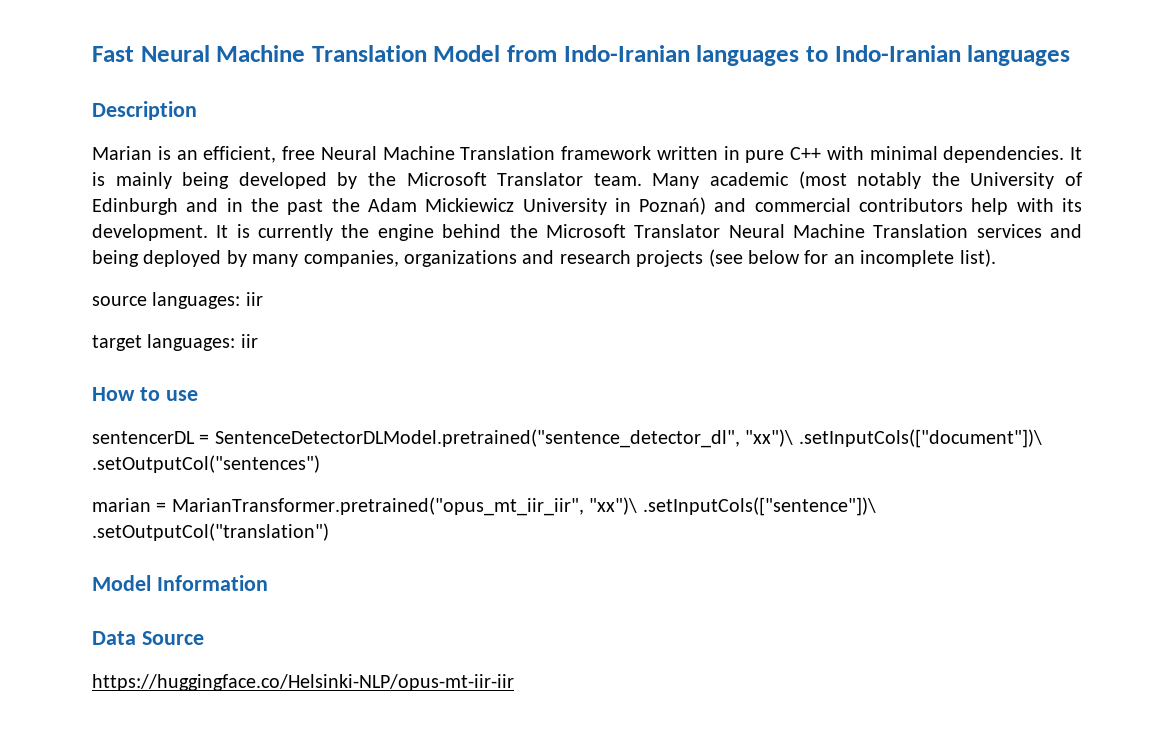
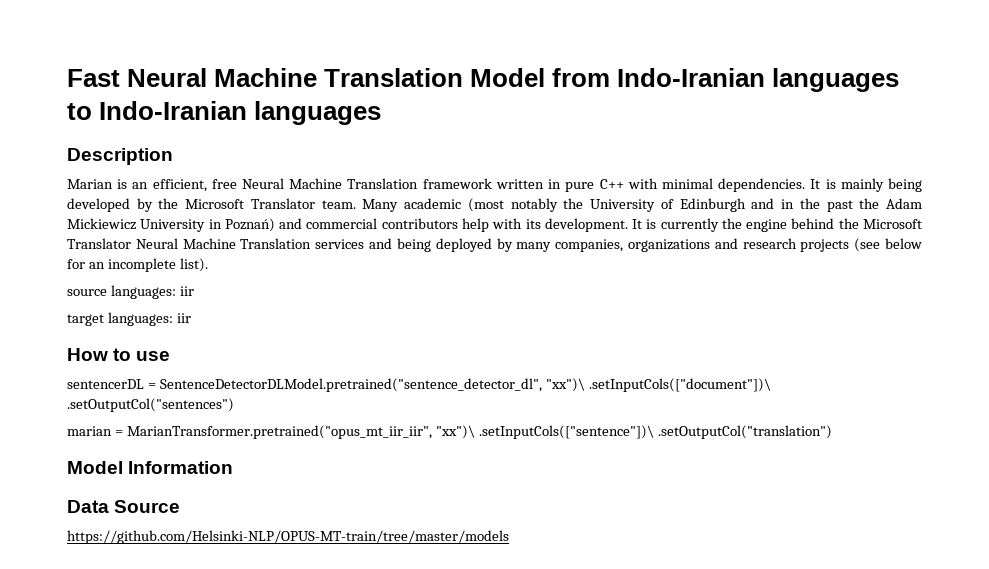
- https://huggingface.co/Helsinki-NLP/opus-mt-iir-iir
+ https://github.com/Helsinki-NLP/OPUS-MT-train/tree/master/models

